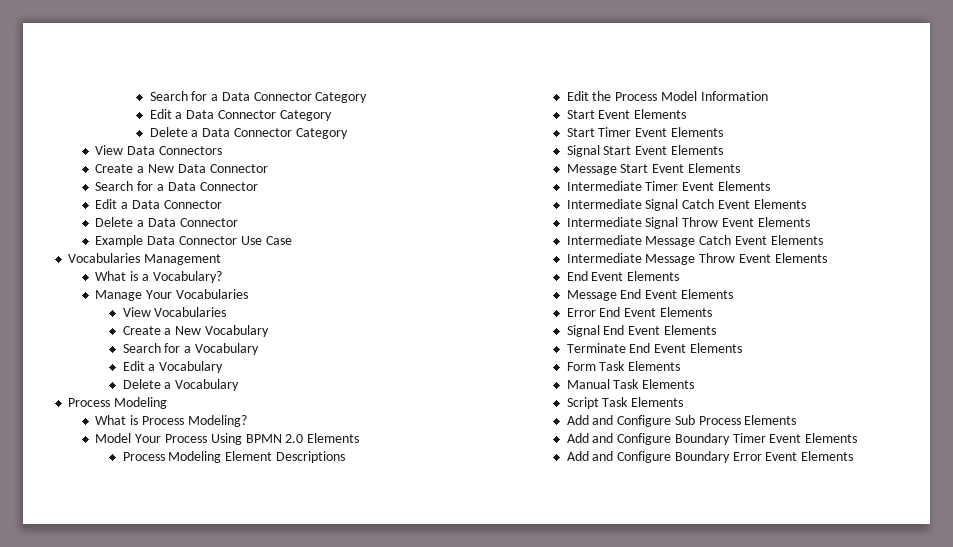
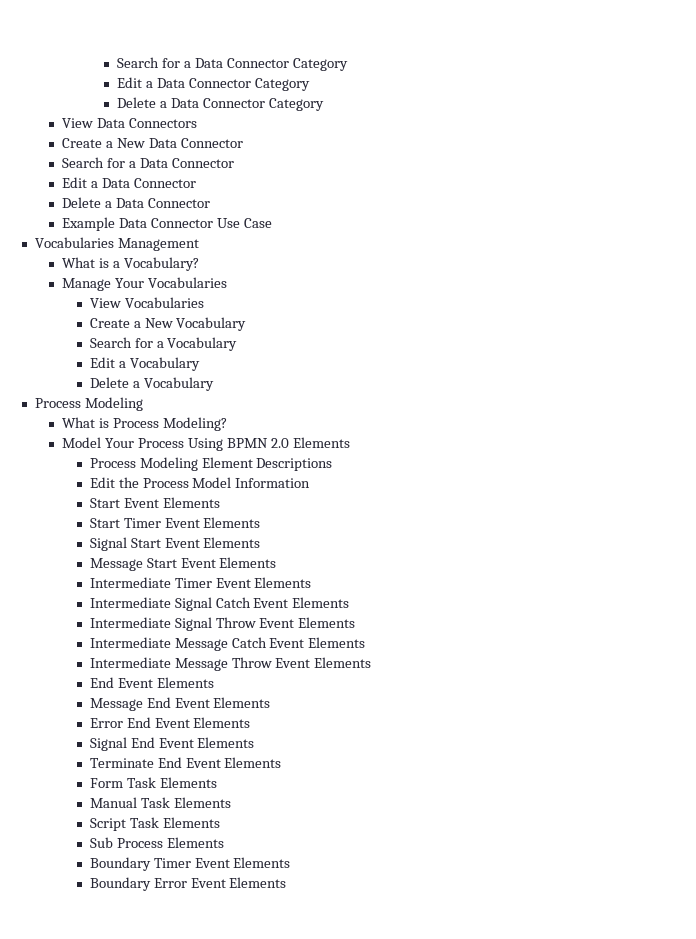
- Add and Configure Sub Process Elements
+ Sub Process Elements
- Add and Configure Boundary Timer Event Elements
+ Boundary Timer Event Elements
- Add and Configure Boundary Error Event Elements
+ Boundary Error Event Elements

